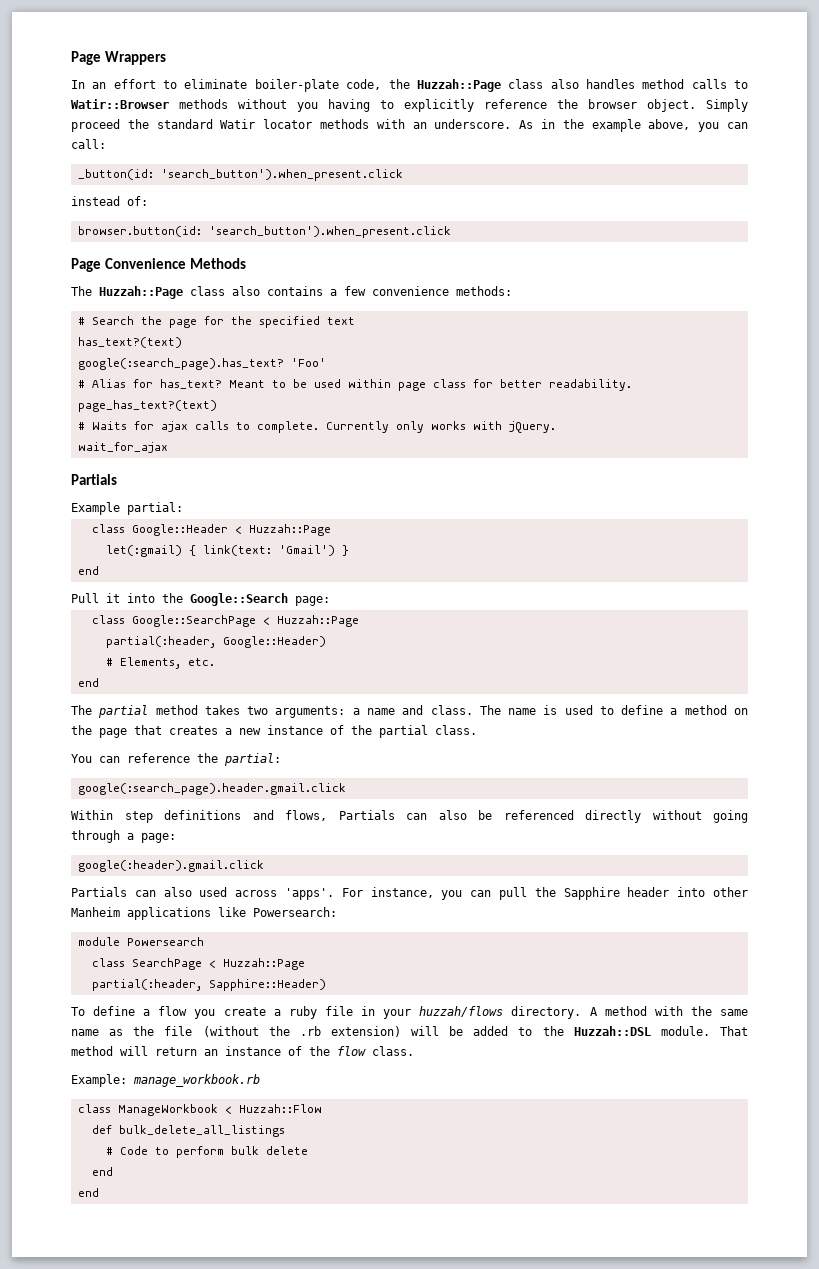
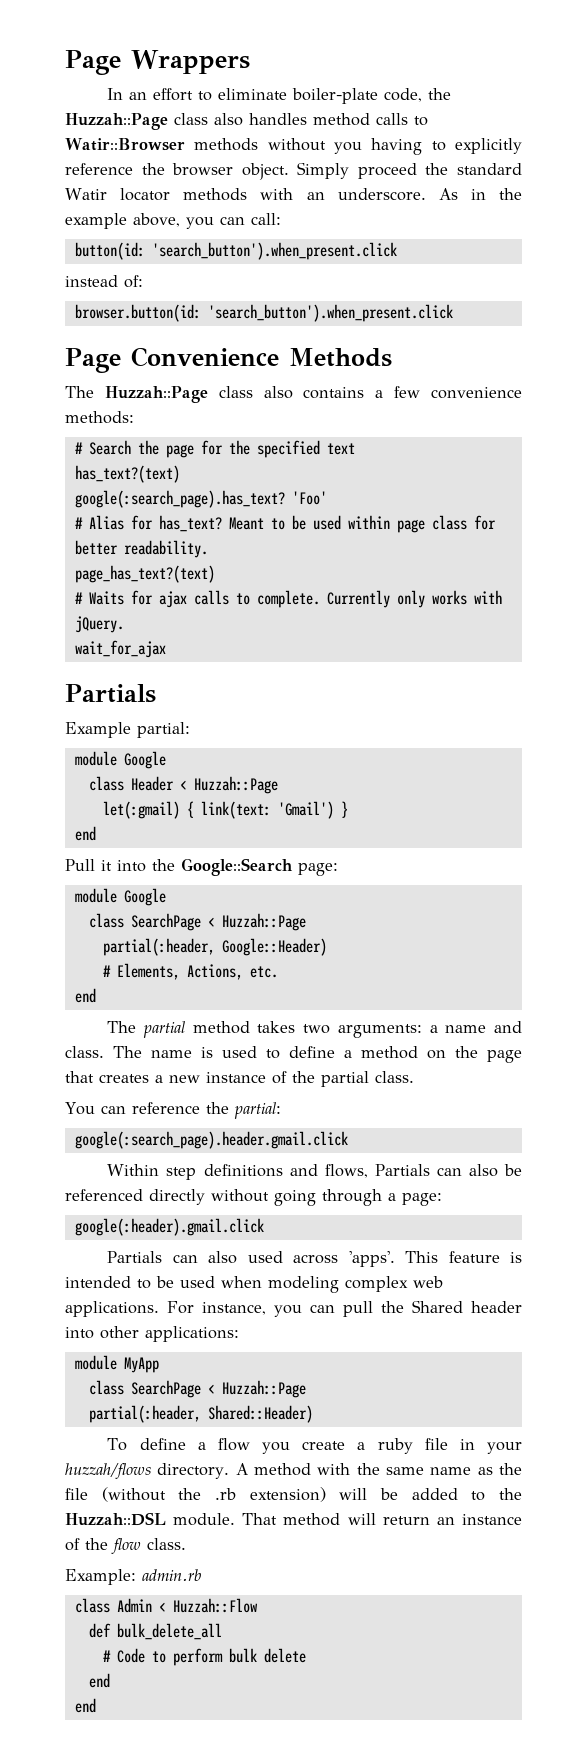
- _button(id: 'search_button').when_present.click
+ button(id: 'search_button').when_present.click
  Example partial:
- class Google::Header < Huzzah::Page
+ module Google
+ class Header < Huzzah::Page
  Pull it into the Google::Search page:
- class Google::SearchPage < Huzzah::Page
+ module Google
+ class SearchPage < Huzzah::Page
- # Elements, etc.
+ # Elements, Actions, etc.
+ This feature is intended to be used when modeling complex web applications.
- For instance, you can pull the Sapphire header into other Manheim applications like Powersearch:
- module Powersearch
+ For instance, you can pull the Shared header into other applications:
+ module MyApp
  class SearchPage < Huzzah::Page
- partial(:header, Sapphire::Header)
+ partial(:header, Shared::Header)
- Example: manage_workbook.rb
- class ManageWorkbook < Huzzah::Flow
+ Example: admin.rb
+ class Admin < Huzzah::Flow
- def bulk_delete_all_listings
+ def bulk_delete_all

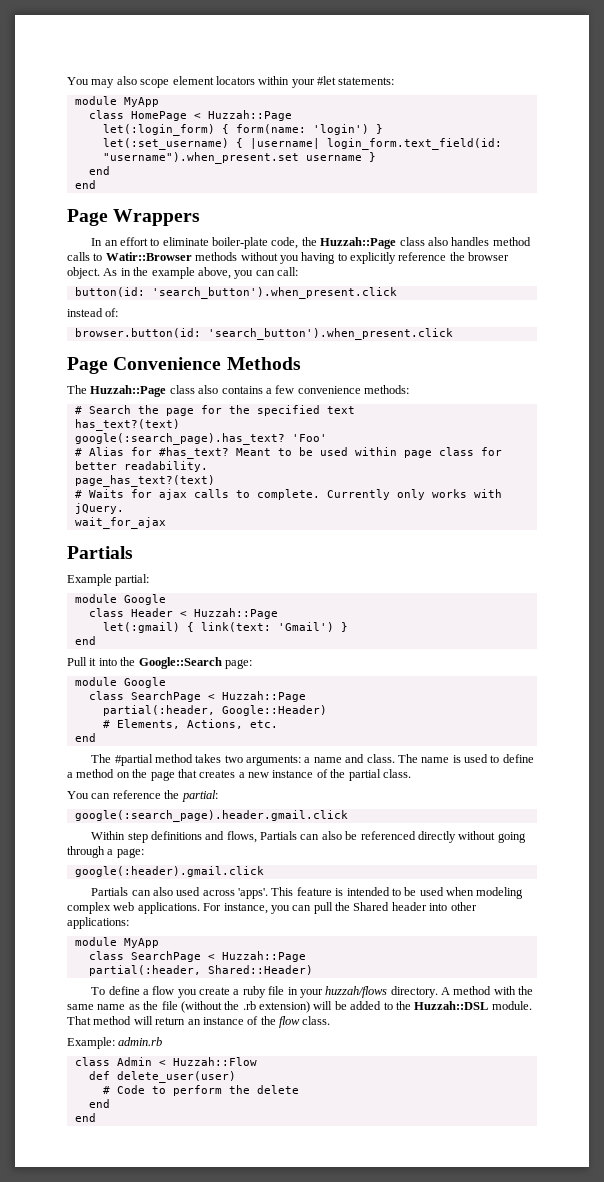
+ You may also scope element locators within your #let statements:
+ module MyApp
+ class HomePage < Huzzah::Page
+ let(:login_form) { form(name: 'login') }
+ let(:set_username) { |username| login_form.text_field(id: "username").when_present.set username }
+ end
+ end
- Simply proceed the standard Watir locator methods with an underscore.
- # Alias for has_text?
+ # Alias for #has_text?
- The partial method takes two arguments: a name and class.
+ The #partial method takes two arguments: a name and class.
- def bulk_delete_all
+ def delete_user(user)
- # Code to perform bulk delete
+ # Code to perform the delete

